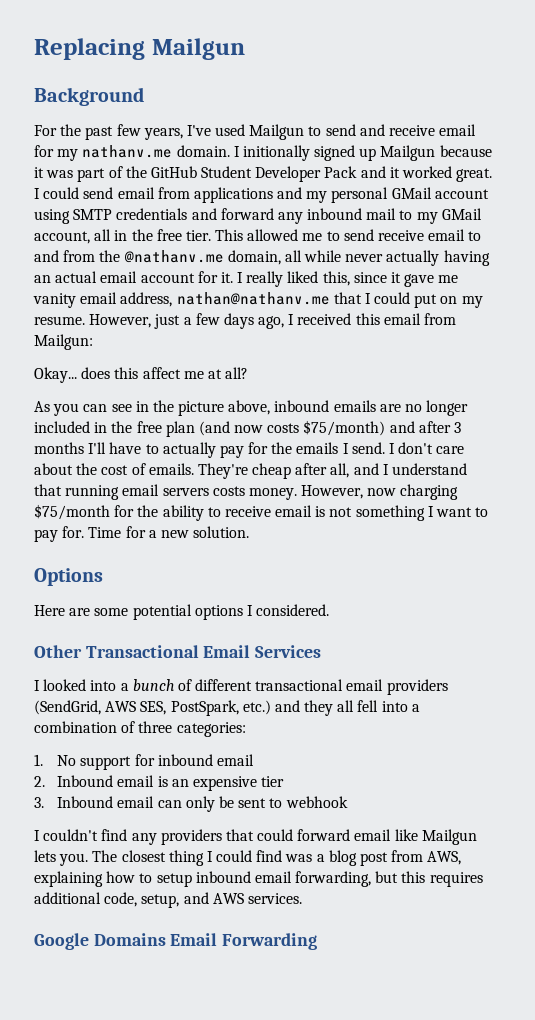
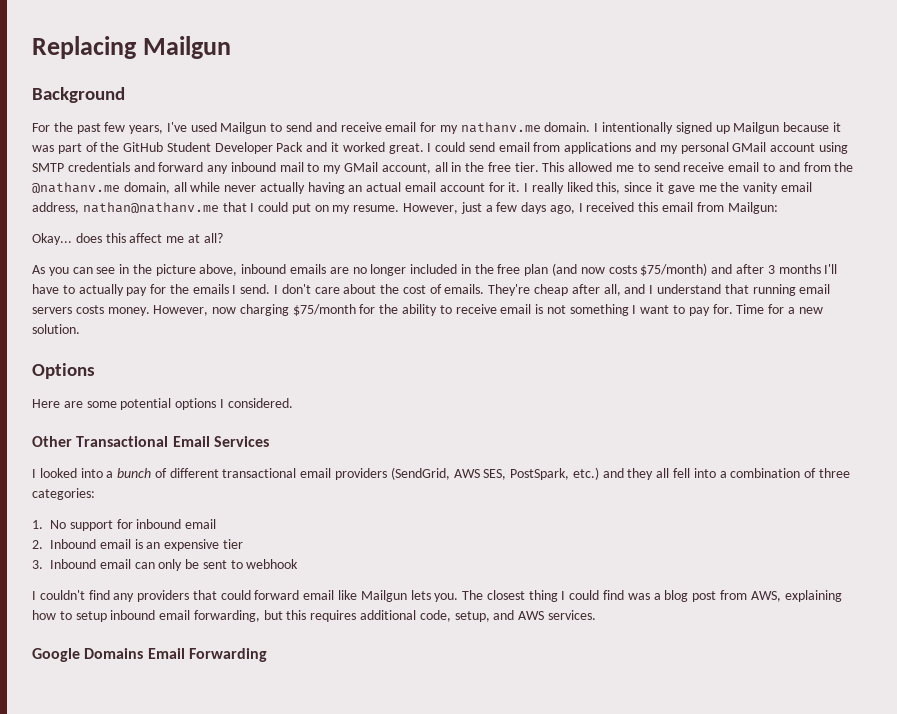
- I initionally signed up Mailgun because it was part of the GitHub Student Developer Pack and it worked great.
+ I intentionally signed up Mailgun because it was part of the GitHub Student Developer Pack and it worked great.
- I really liked this, since it gave me vanity email address, nathan@nathanv.me that I could put on my resume.
+ I really liked this, since it gave me the vanity email address, nathan@nathanv.me that I could put on my resume.

